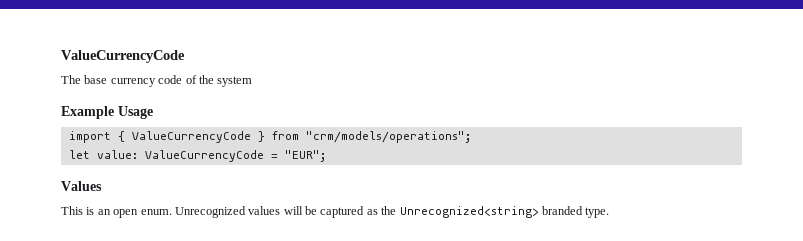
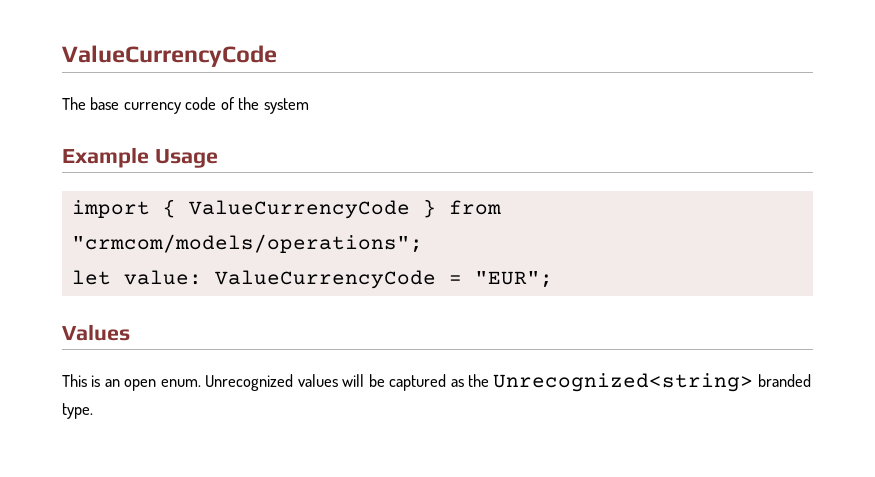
- import { ValueCurrencyCode } from "crm/models/operations";
+ import { ValueCurrencyCode } from "crmcom/models/operations";

